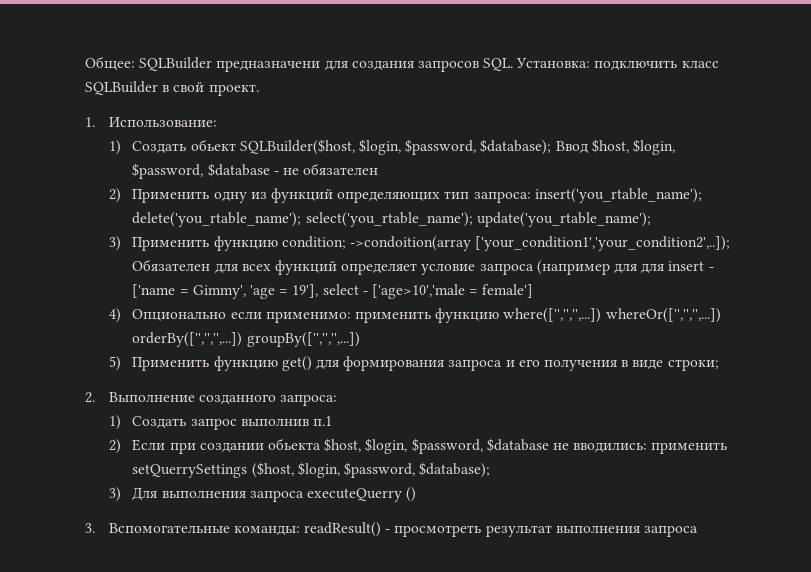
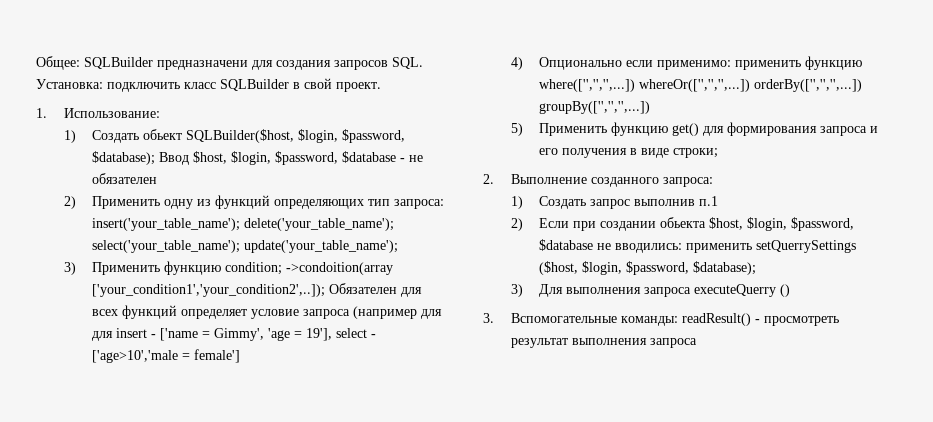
- 2) Применить одну из функций определяющих тип запроса: insert('you_rtable_name'); delete('you_rtable_name'); select('you_rtable_name'); update('you_rtable_name');
+ 2) Применить одну из функций определяющих тип запроса: insert('your_table_name'); delete('your_table_name'); select('your_table_name'); update('your_table_name');

